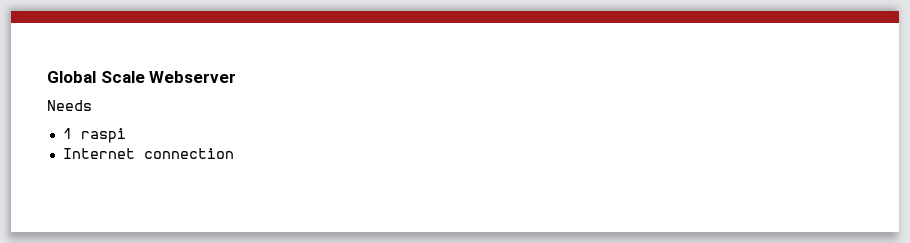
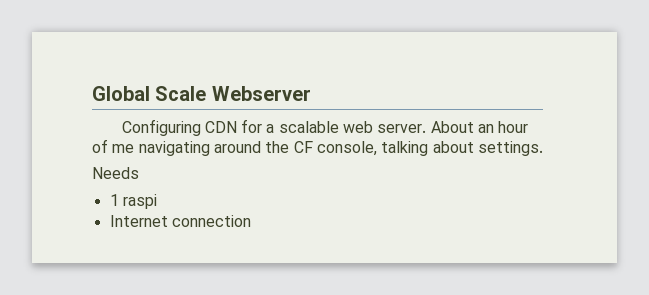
+ Configuring CDN for a scalable web server. About an hour of me navigating around the CF console, talking about settings.

